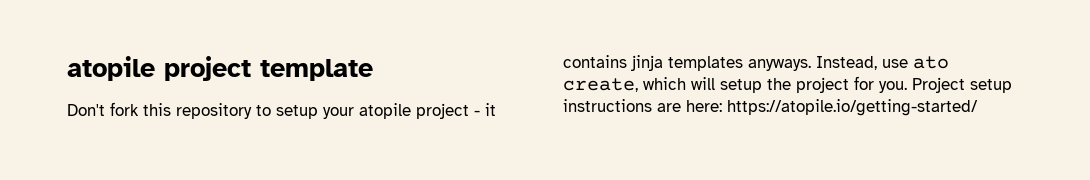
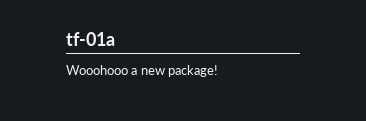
- atopile project template
- Don't fork this repository to setup your atopile project - it contains jinja templates anyways. Instead, use ato create, which will setup the project for you. Project setup instructions are here: https://atopile.io/getting-started/
+ tf-01a
+ Wooohooo a new package!

